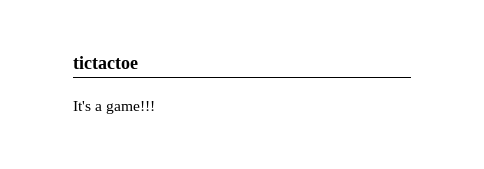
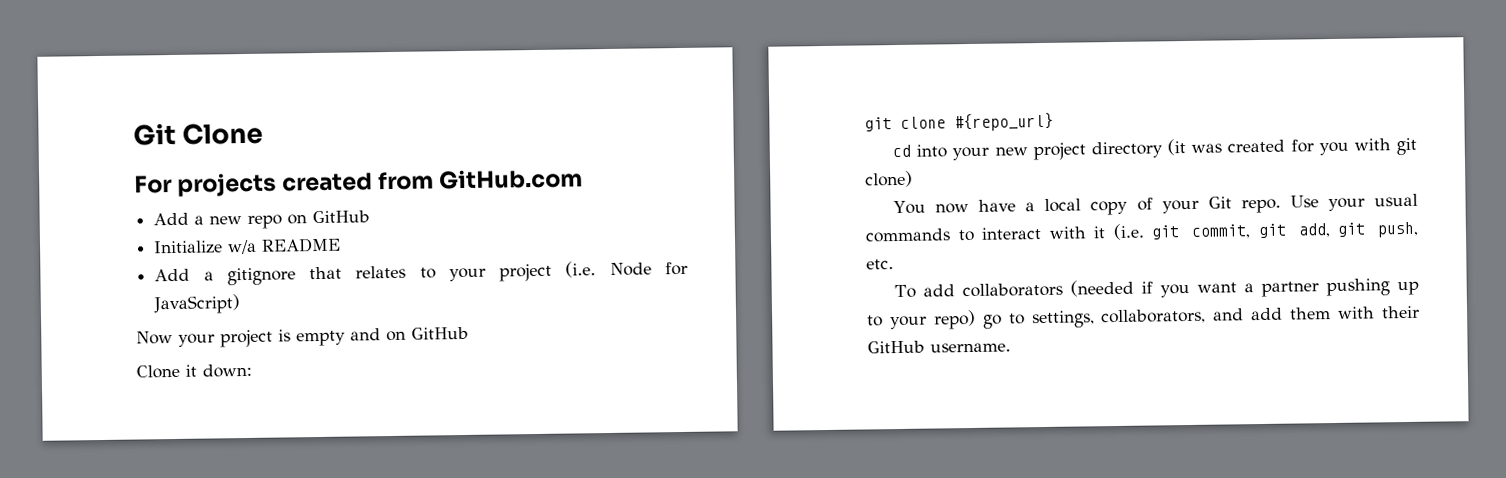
- tictactoe
- It's a game!!!
+ Git Clone
+ For projects created from GitHub.com
+ Add a new repo on GitHub
+ Initialize w/a README
+ Add a gitignore that relates to your project (i.e. Node for JavaScript)
+ Now your project is empty and on GitHub
+ Clone it down:
+ git clone #{repo_url}
+ cd into your new project directory (it was created for you with git clone)
+ You now have a local copy of your Git repo. Use your usual commands to interact with it (i.e. git commit, git add, git push, etc.
+ To add collaborators (needed if you want a partner pushing up to your repo) go to settings, collaborators, and add them with their GitHub username.

